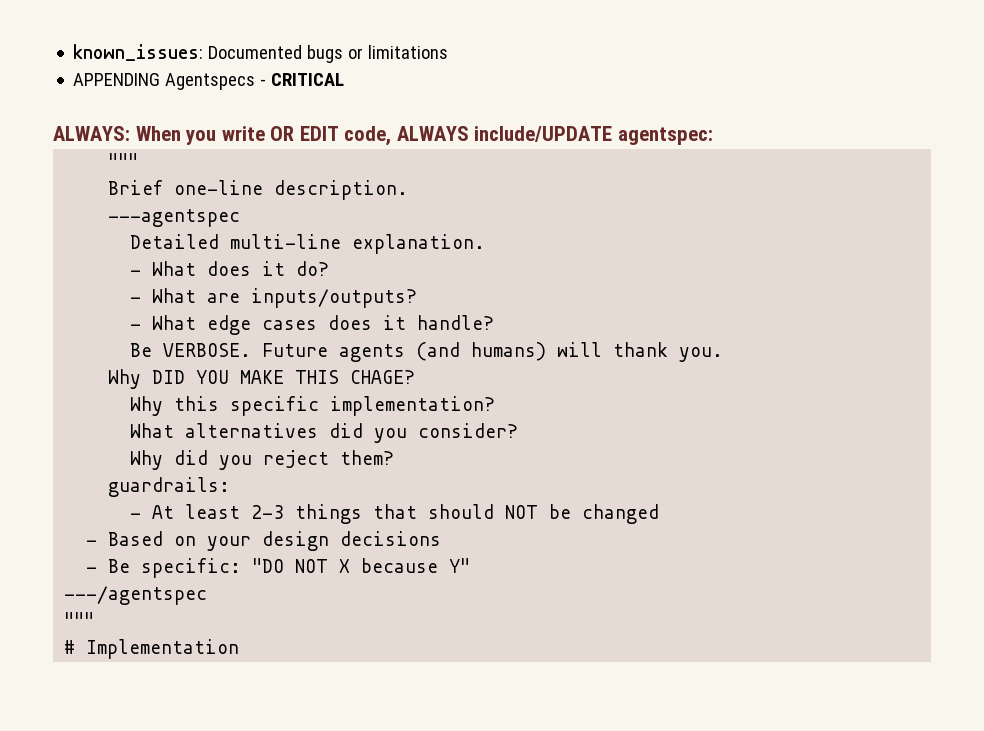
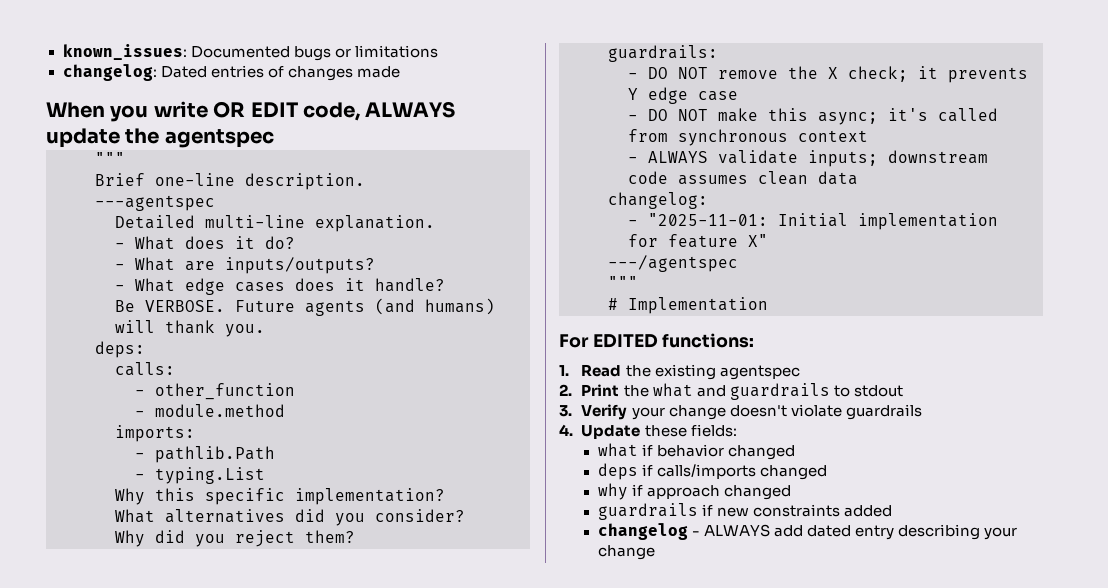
- APPENDING Agentspecs - CRITICAL
- ALWAYS: When you write OR EDIT code, ALWAYS include/UPDATE agentspec:
+ changelog: Dated entries of changes made
+ When you write OR EDIT code, ALWAYS update the agentspec
- Why DID YOU MAKE THIS CHAGE?
+ deps:
+ calls:
+ - other_function
+ - module.method
+ imports:
+ - pathlib.Path
+ - typing.List
- - At least 2-3 things that should NOT be changed
- - Based on your design decisions
- - Be specific: "DO NOT X because Y"
+ - DO NOT remove the X check; it prevents Y edge case
+ - DO NOT make this async; it's called from synchronous context
+ - ALWAYS validate inputs; downstream code assumes clean data
+ changelog:
+ - "2025-11-01: Initial implementation for feature X"
  ---/agentspec
  """
  # Implementation
+ For EDITED functions:
+ 1. Read the existing agentspec
+ 2. Print the what and guardrails to stdout
+ 3. Verify your change doesn't violate guardrails
+ 4. Update these fields:
+ what if behavior changed
+ deps if calls/imports changed
+ why if approach changed
+ guardrails if new constraints added
+ changelog - ALWAYS add dated entry describing your change

